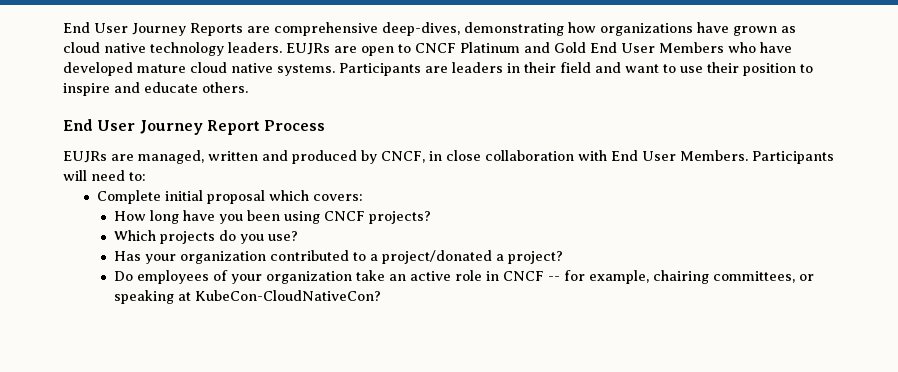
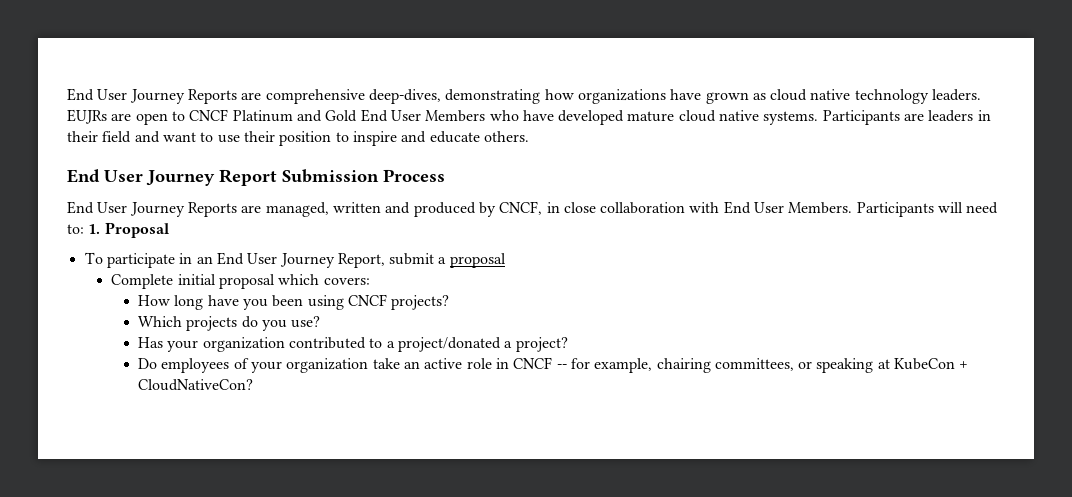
- End User Journey Report Process
+ End User Journey Report Submission Process
- EUJRs are managed, written and produced by CNCF, in close collaboration with End User Members.
+ End User Journey Reports are managed, written and produced by CNCF, in close collaboration with End User Members.
- Participants will need to:
+ Participants will need to: 1. Proposal
+ To participate in an End User Journey Report, submit a proposal
- Do employees of your organization take an active role in CNCF -- for example, chairing committees, or speaking at KubeCon-CloudNativeCon?
+ Do employees of your organization take an active role in CNCF -- for example, chairing committees, or speaking at KubeCon + CloudNativeCon?

